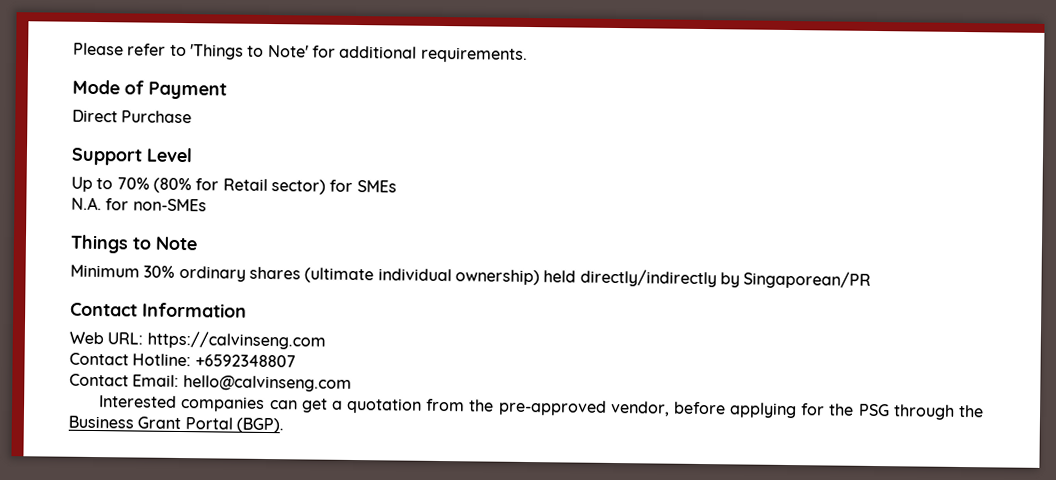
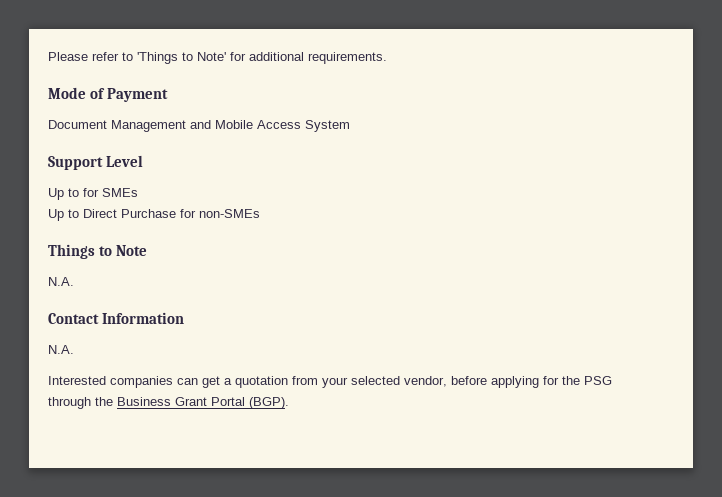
- Direct Purchase
+ Document Management and Mobile Access System
  Support Level
- Up to 70% (80% for Retail sector) for SMEs
- N.A. for non-SMEs
+ Up to for SMEs
+ Up to Direct Purchase for non-SMEs
  Things to Note
- Minimum 30% ordinary shares (ultimate individual ownership) held directly/indirectly by Singaporean/PR
+ N.A.
  Contact Information
- Web URL: https://calvinseng.com
- Contact Hotline: +6592348807
- Contact Email: hello@calvinseng.com
+ N.A.
- Interested companies can get a quotation from the pre-approved vendor, before applying for the PSG through the Business Grant Portal (BGP).
+ Interested companies can get a quotation from your selected vendor, before applying for the PSG through the Business Grant Portal (BGP).

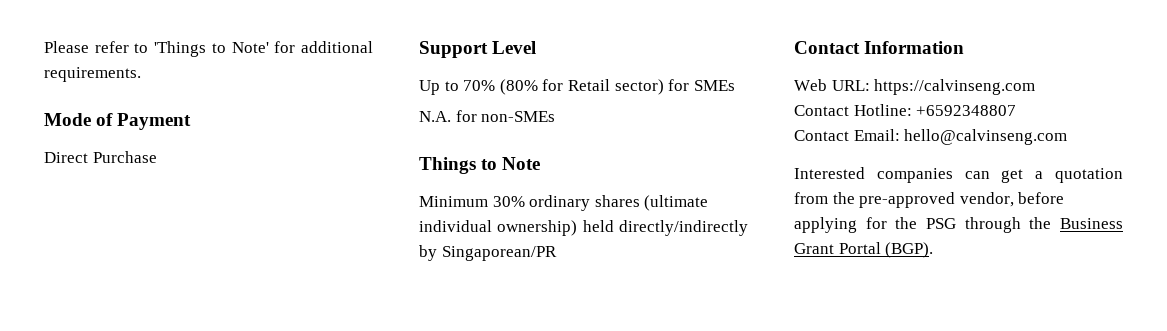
- Document Management and Mobile Access System
+ Direct Purchase
  Support Level
- Up to for SMEs
- Up to Direct Purchase for non-SMEs
+ Up to 70% (80% for Retail sector) for SMEs
+ N.A. for non-SMEs
  Things to Note
- N.A.
+ Minimum 30% ordinary shares (ultimate individual ownership) held directly/indirectly by Singaporean/PR
  Contact Information
- N.A.
+ Web URL: https://calvinseng.com
+ Contact Hotline: +6592348807
+ Contact Email: hello@calvinseng.com
- Interested companies can get a quotation from your selected vendor, before applying for the PSG through the Business Grant Portal (BGP).
+ Interested companies can get a quotation from the pre-approved vendor, before applying for the PSG through the Business Grant Portal (BGP).

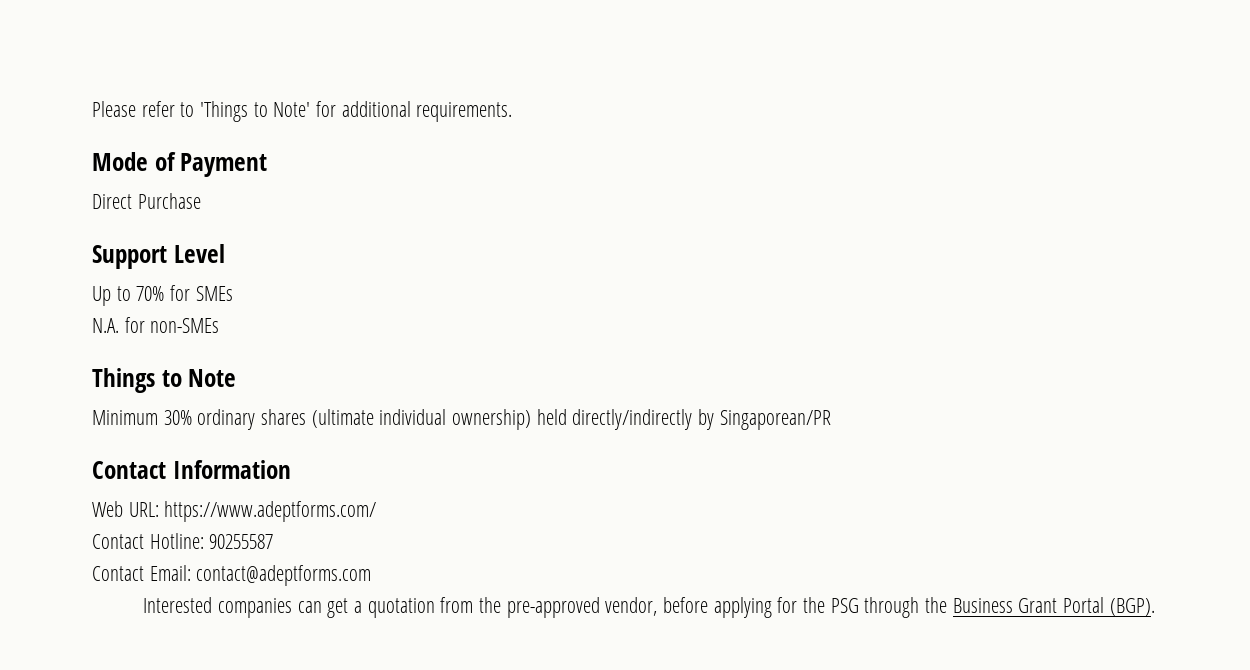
- Up to 70% (80% for Retail sector) for SMEs
+ Up to 70% for SMEs
- Web URL: https://calvinseng.com
+ Web URL: https://www.adeptforms.com/
- Contact Hotline: +6592348807
+ Contact Hotline: 90255587
- Contact Email: hello@calvinseng.com
+ Contact Email: contact@adeptforms.com

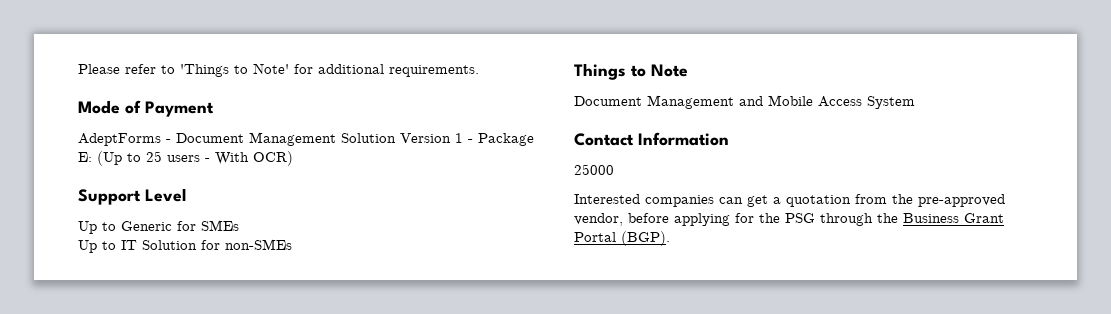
- Direct Purchase
+ AdeptForms - Document Management Solution Version 1 - Package E: (Up to 25 users - With OCR)
- Up to 70% for SMEs
+ Up to Generic for SMEs
- N.A. for non-SMEs
+ Up to IT Solution for non-SMEs
- Minimum 30% ordinary shares (ultimate individual ownership) held directly/indirectly by Singaporean/PR
+ Document Management and Mobile Access System
  Contact Information
- Web URL: https://www.adeptforms.com/
- Contact Hotline: 90255587
- Contact Email: contact@adeptforms.com
+ 25000

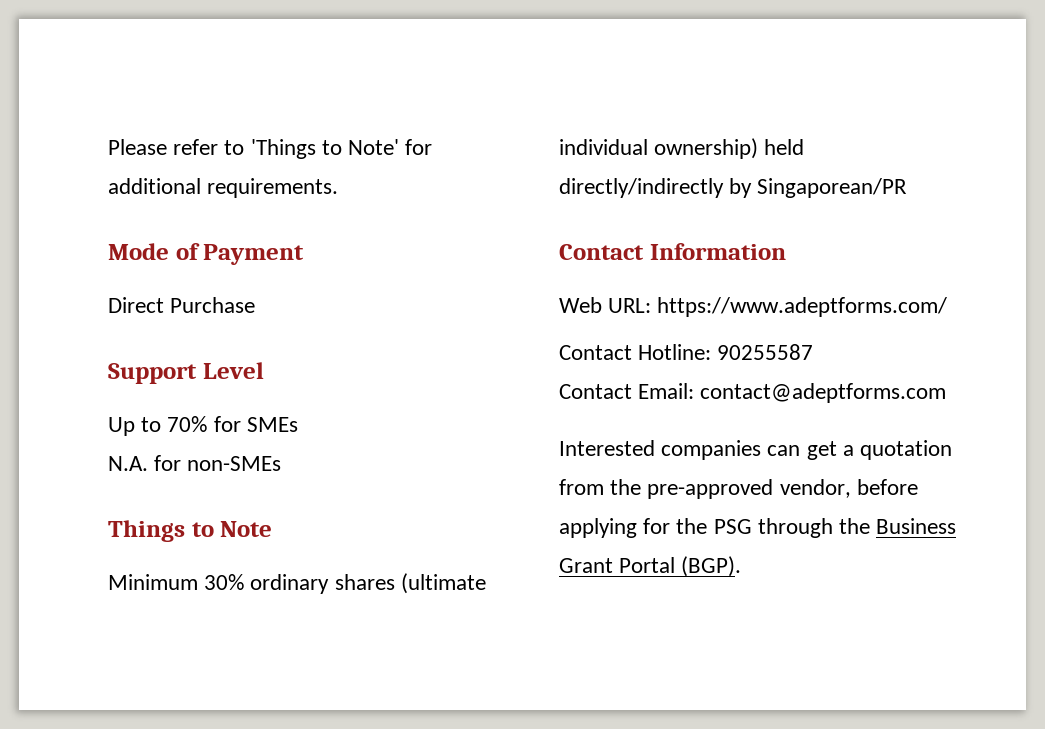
- AdeptForms - Document Management Solution Version 1 - Package E: (Up to 25 users - With OCR)
+ Direct Purchase
- Up to Generic for SMEs
+ Up to 70% for SMEs
- Up to IT Solution for non-SMEs
+ N.A. for non-SMEs
- Document Management and Mobile Access System
+ Minimum 30% ordinary shares (ultimate individual ownership) held directly/indirectly by Singaporean/PR
  Contact Information
- 25000
+ Web URL: https://www.adeptforms.com/
+ Contact Hotline: 90255587
+ Contact Email: contact@adeptforms.com

